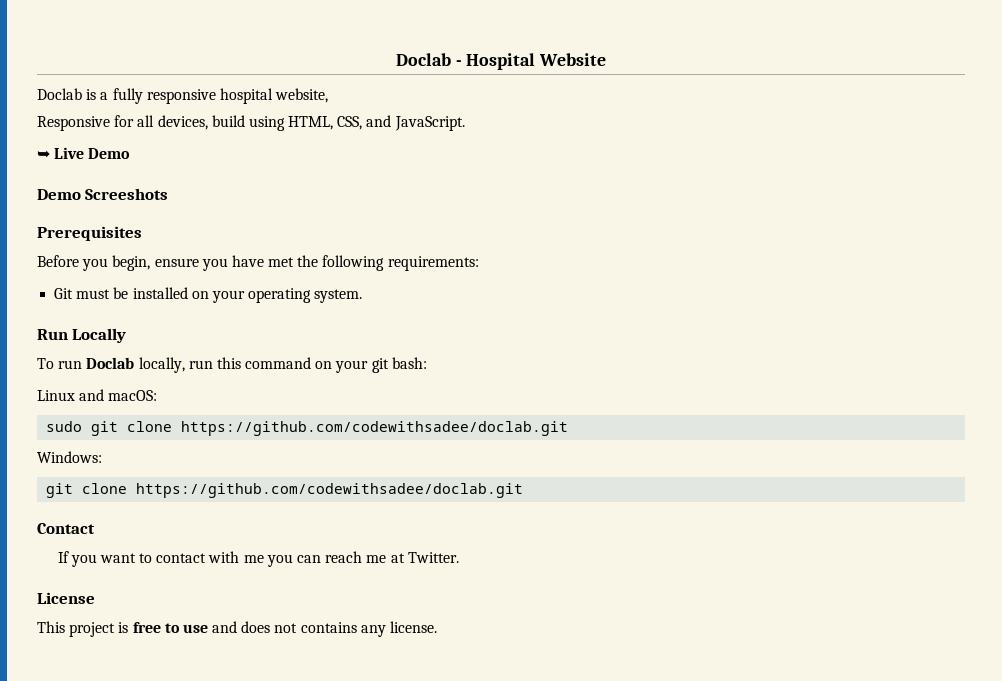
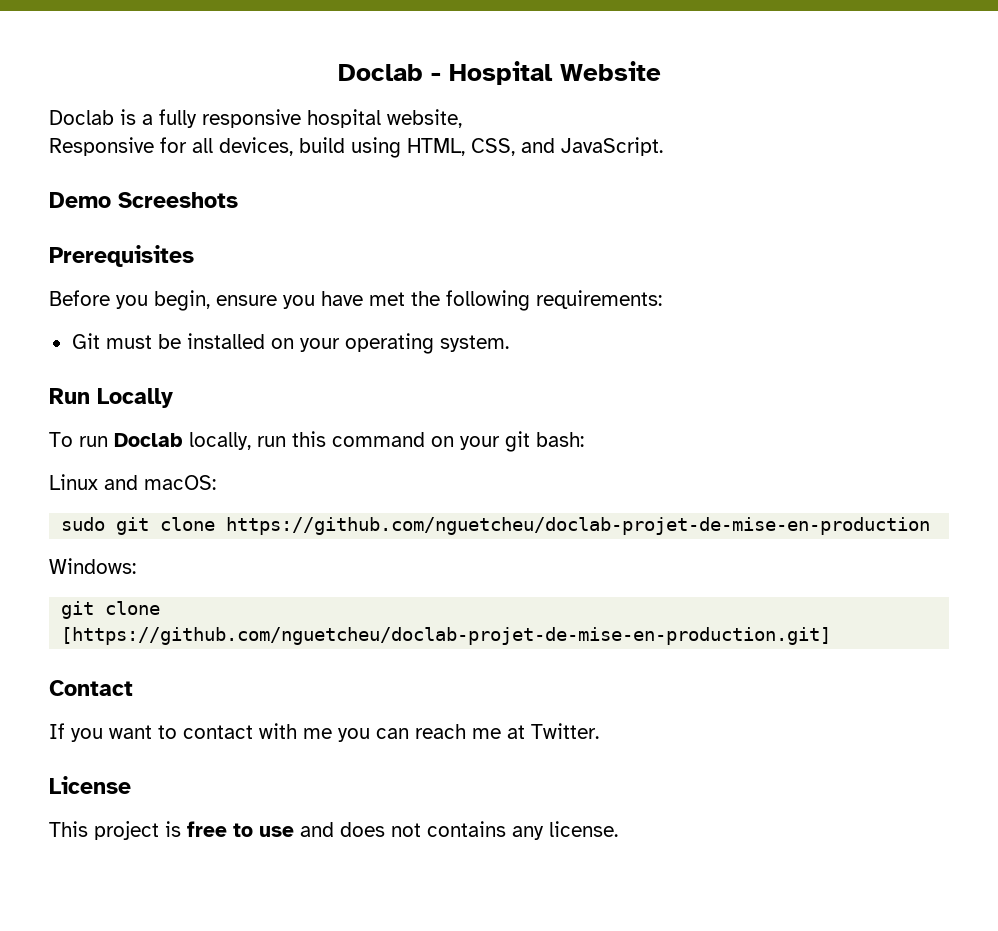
- ➥ Live Demo
- sudo git clone https://github.com/codewithsadee/doclab.git
+ sudo git clone https://github.com/nguetcheu/doclab-projet-de-mise-en-production
  Windows:
- git clone https://github.com/codewithsadee/doclab.git
+ git clone [https://github.com/nguetcheu/doclab-projet-de-mise-en-production.git]

